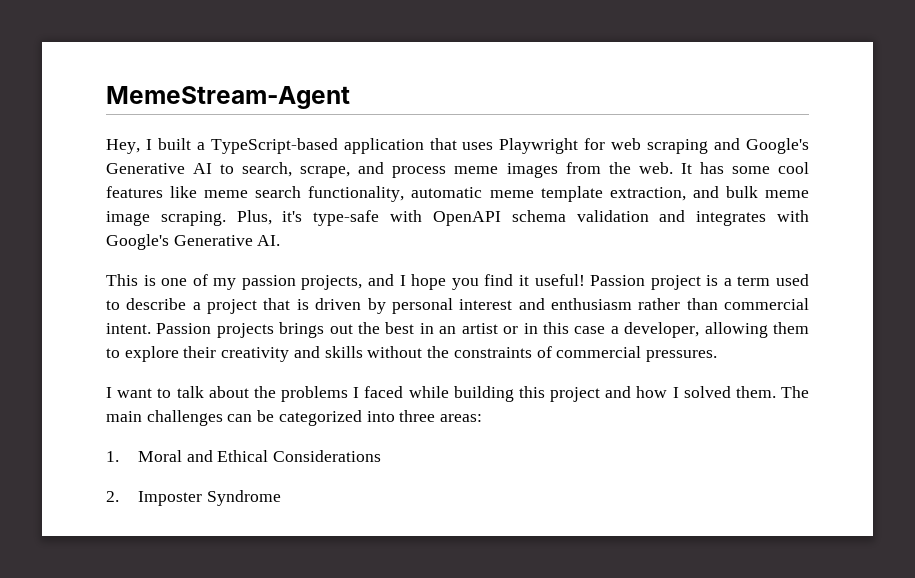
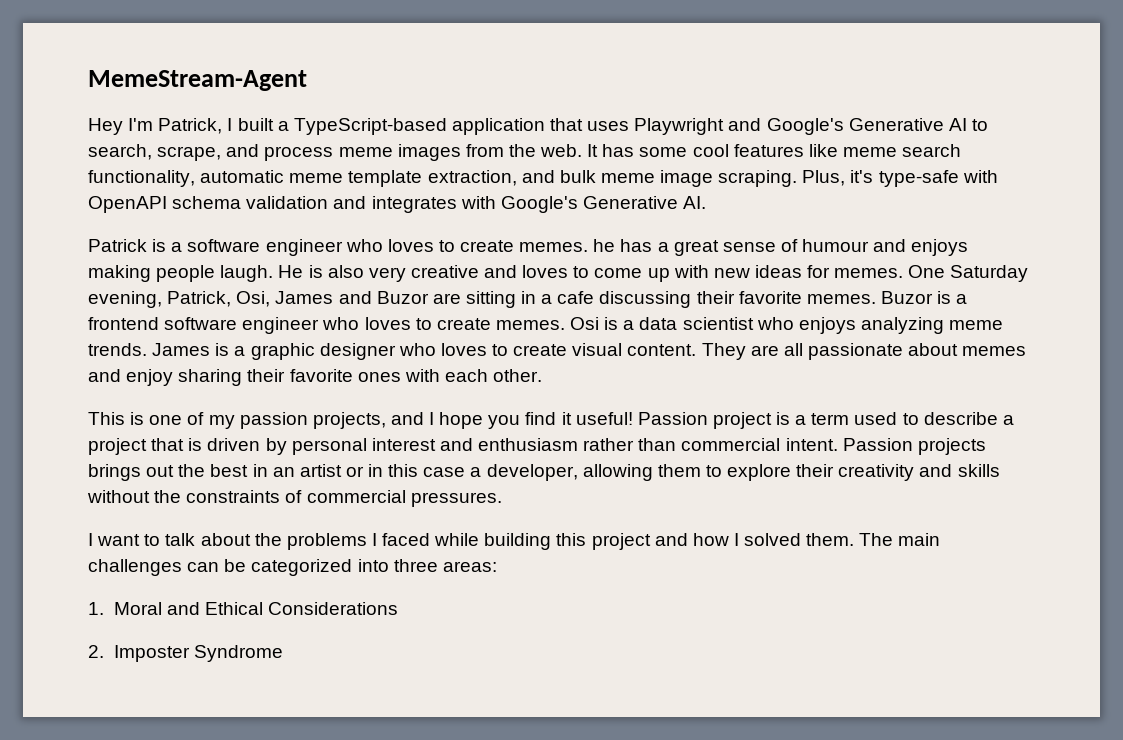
- Hey, I built a TypeScript-based application that uses Playwright for web scraping and Google's Generative AI to search, scrape, and process meme images from the web.
+ Hey I'm Patrick, I built a TypeScript-based application that uses Playwright and Google's Generative AI to search, scrape, and process meme images from the web.
+ Patrick is a software engineer who loves to create memes. he has a great sense of humour and enjoys making people laugh. He is also very creative and loves to come up with new ideas for memes. One Saturday evening, Patrick, Osi, James and Buzor are sitting in a cafe discussing their favorite memes. Buzor is a frontend software engineer who loves to create memes. Osi is a data scientist who enjoys analyzing meme trends. James is a graphic designer who loves to create visual content. They are all passionate about memes and enjoy sharing their favorite ones with each other.

